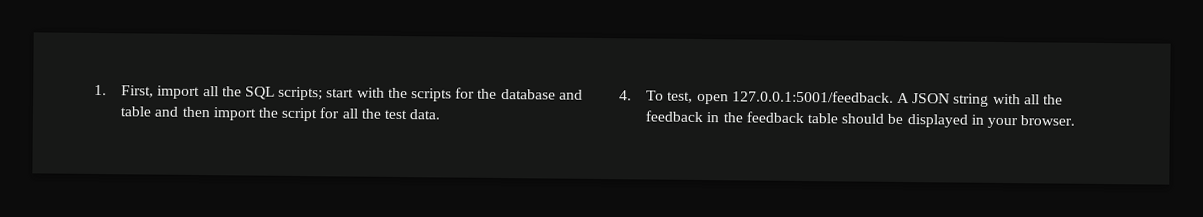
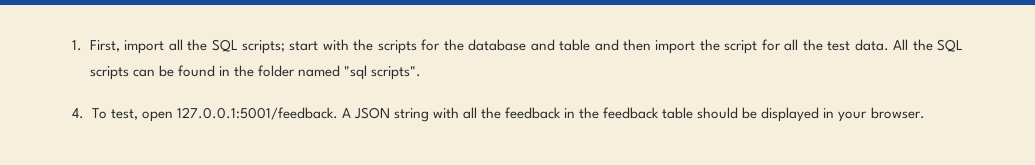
+ All the SQL scripts can be found in the folder named "sql scripts".

